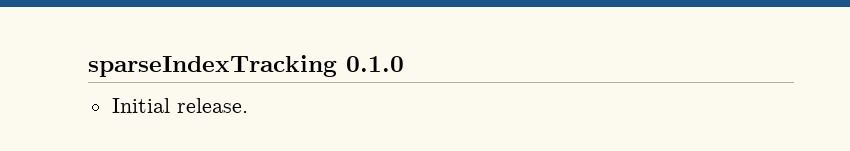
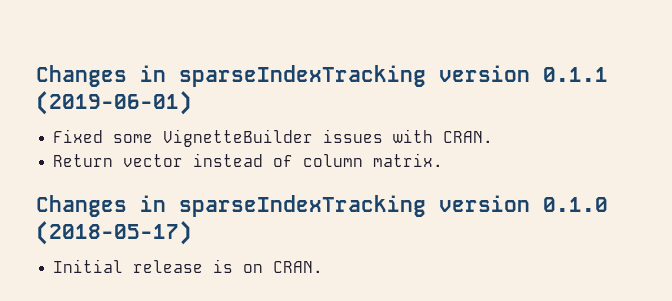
- sparseIndexTracking 0.1.0
+ Changes in sparseIndexTracking version 0.1.1 (2019-06-01)
+ Fixed some VignetteBuilder issues with CRAN.
+ Return vector instead of column matrix.
+ Changes in sparseIndexTracking version 0.1.0 (2018-05-17)
- Initial release.
+ Initial release is on CRAN.

